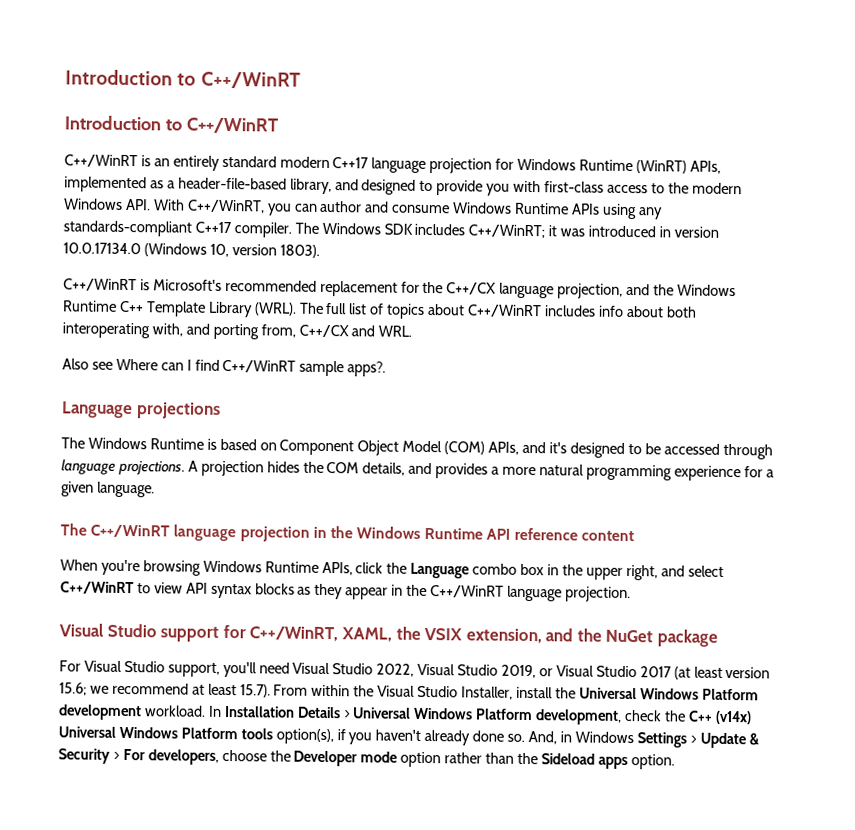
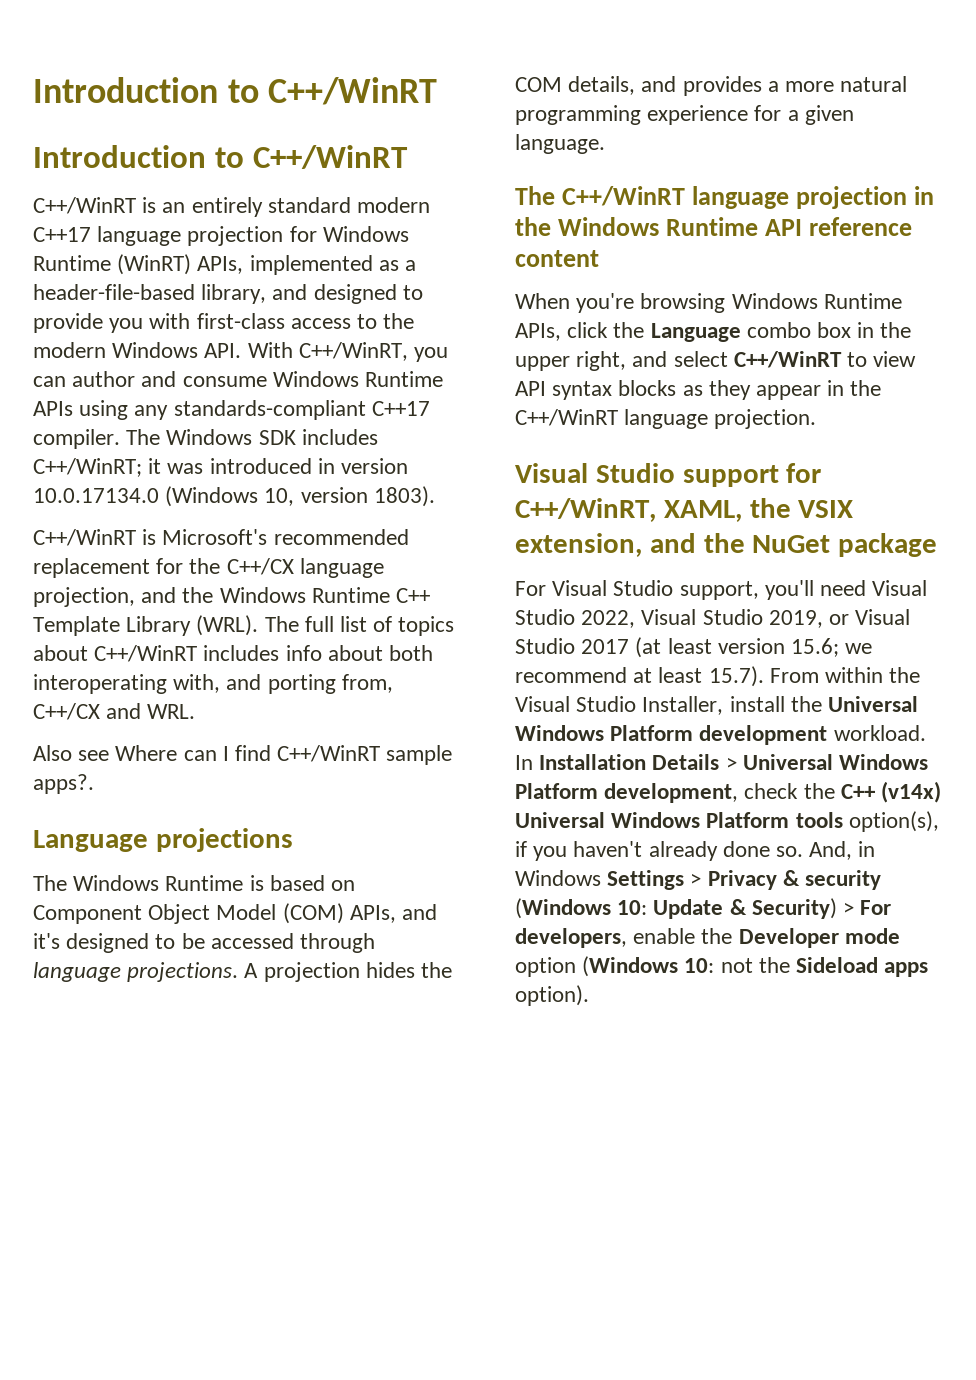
- And, in Windows Settings > Update & Security > For developers, choose the Developer mode option rather than the Sideload apps option.
+ And, in Windows Settings > Privacy & security (Windows 10: Update & Security) > For developers, enable the Developer mode option (Windows 10: not the Sideload apps option).

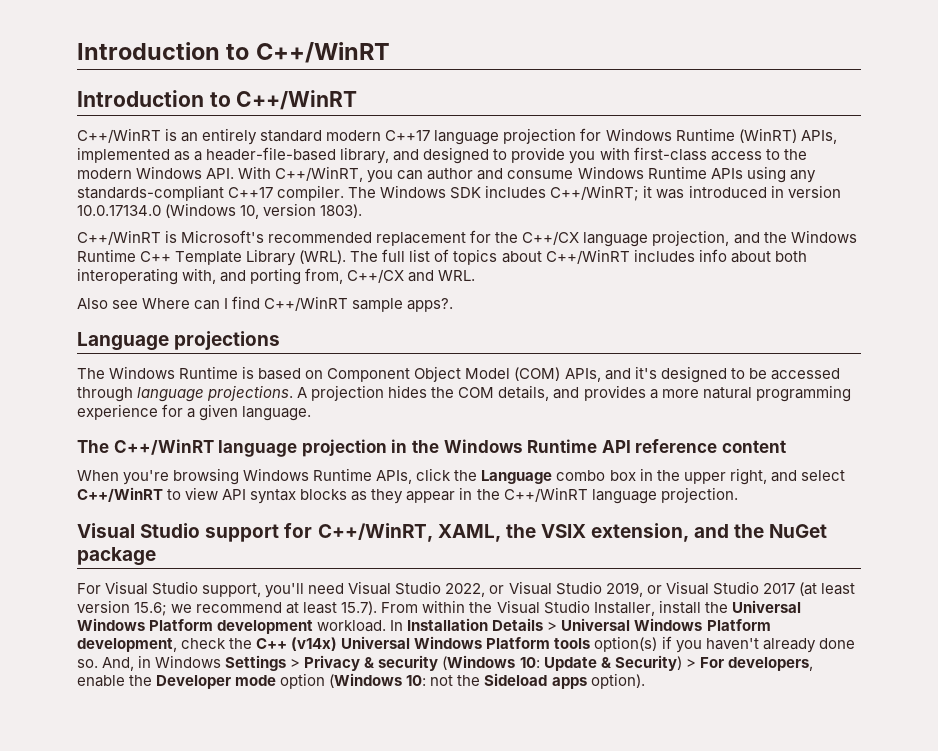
- For Visual Studio support, you'll need Visual Studio 2022, Visual Studio 2019, or Visual Studio 2017 (at least version 15.6; we recommend at least 15.7). From within the Visual Studio Installer, install the Universal Windows Platform development workload.
+ For Visual Studio support, you'll need Visual Studio 2022, or Visual Studio 2019, or Visual Studio 2017 (at least version 15.6; we recommend at least 15.7). From within the Visual Studio Installer, install the Universal Windows Platform development workload.
- In Installation Details > Universal Windows Platform development, check the C++ (v14x) Universal Windows Platform tools option(s), if you haven't already done so.
+ In Installation Details > Universal Windows Platform development, check the C++ (v14x) Universal Windows Platform tools option(s) if you haven't already done so.

